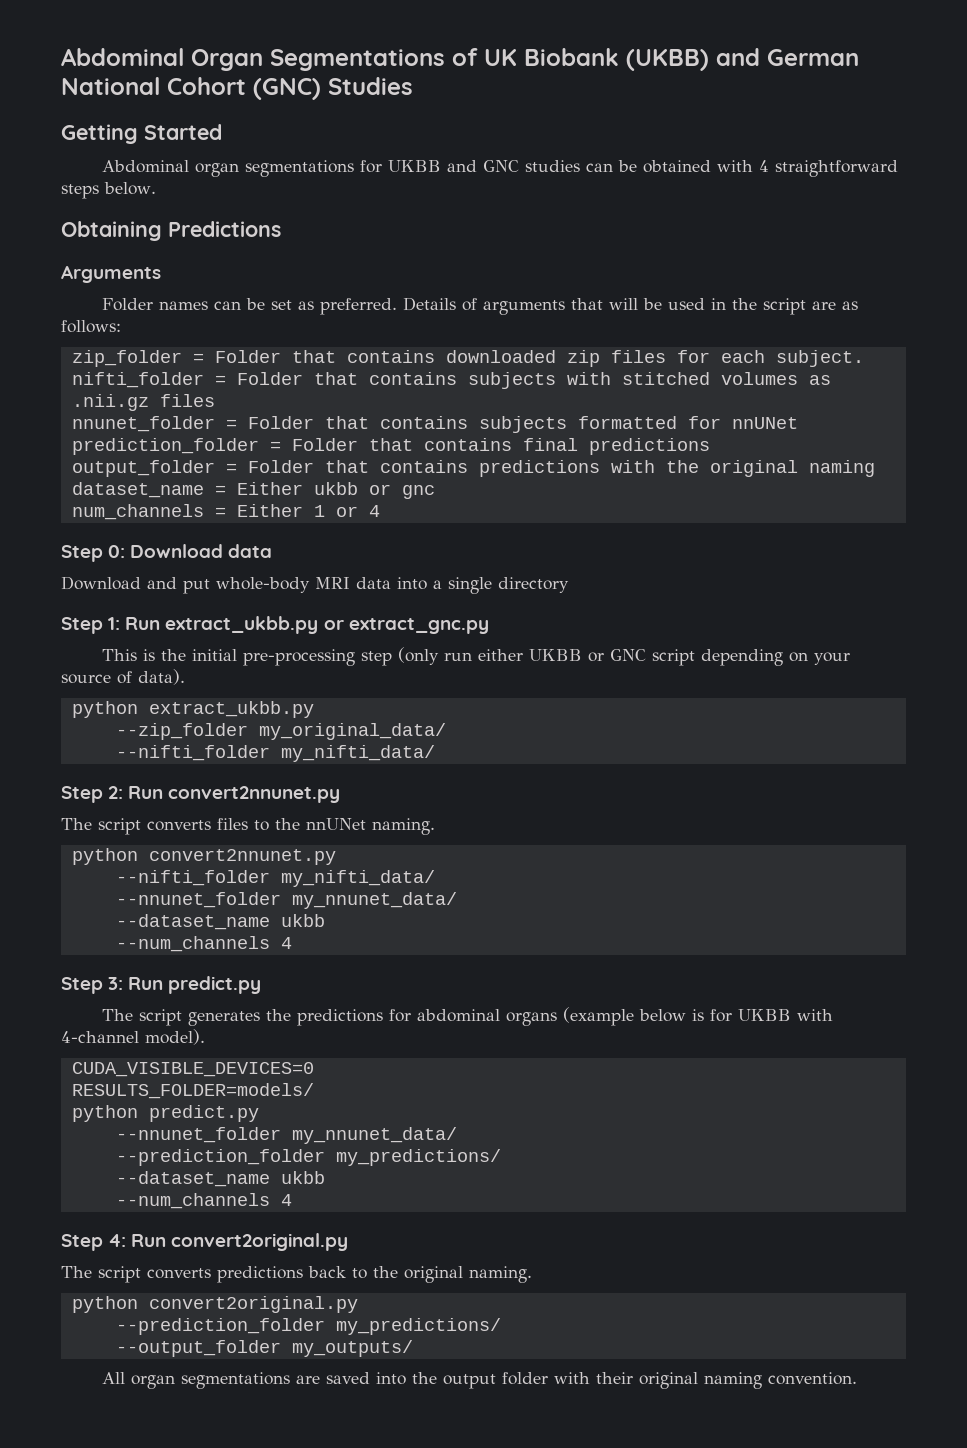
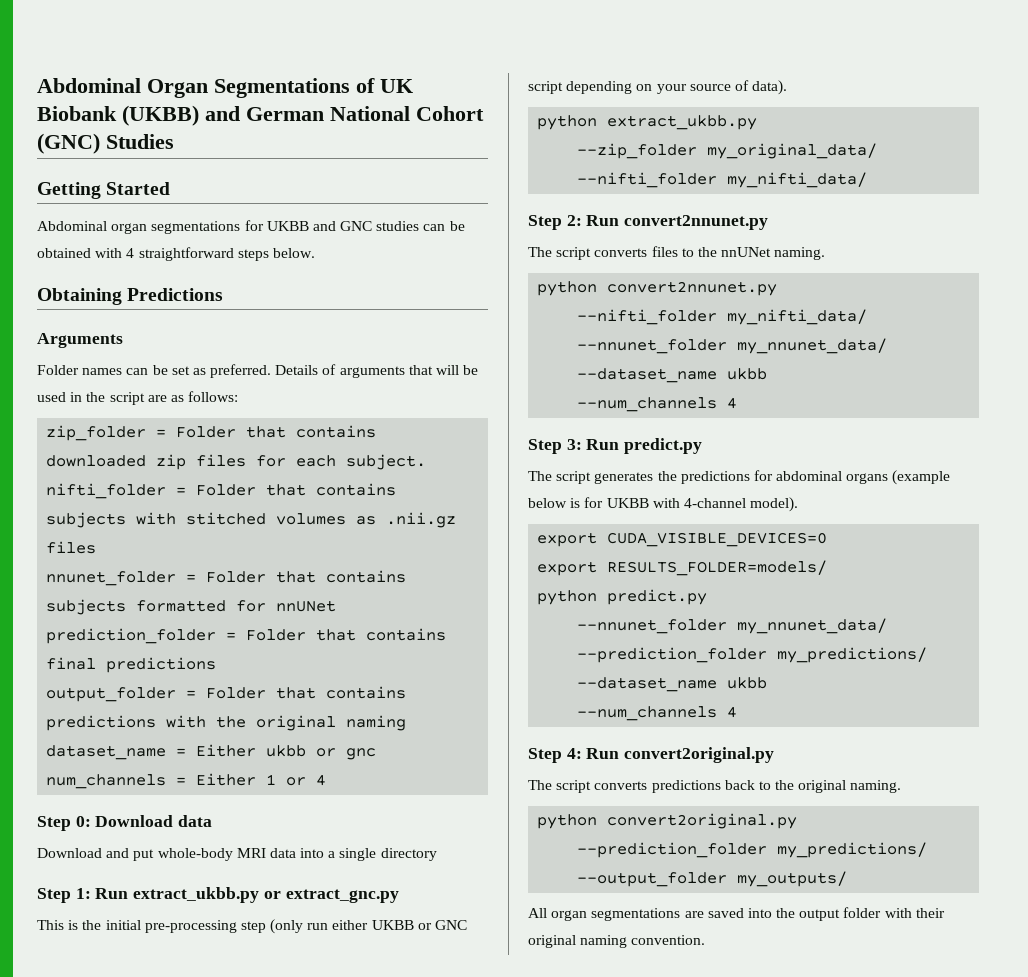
- CUDA_VISIBLE_DEVICES=0
+ export CUDA_VISIBLE_DEVICES=0
- RESULTS_FOLDER=models/
+ export RESULTS_FOLDER=models/

